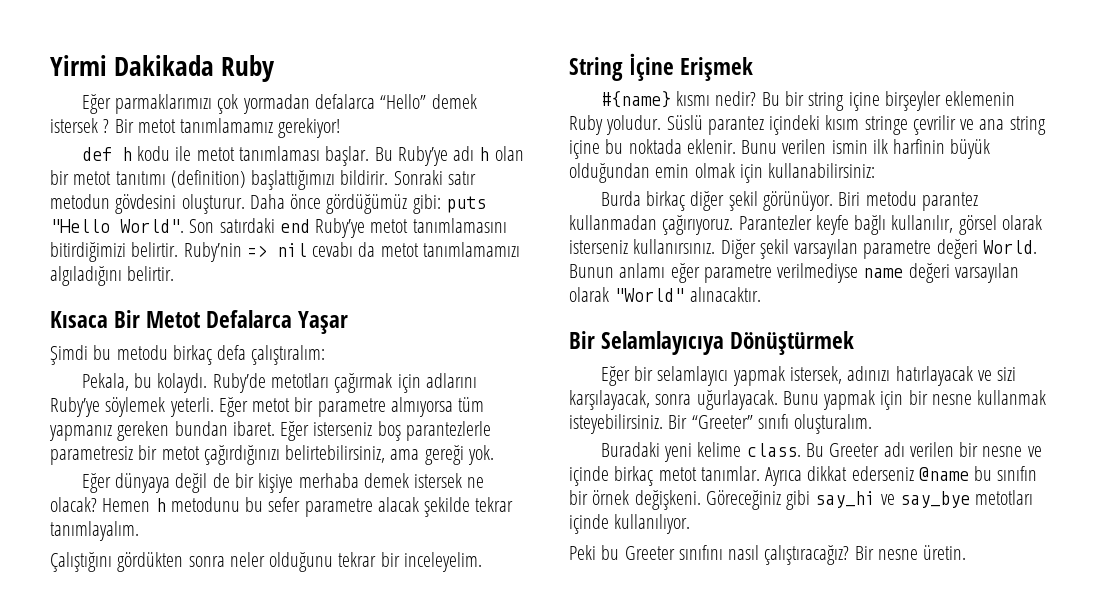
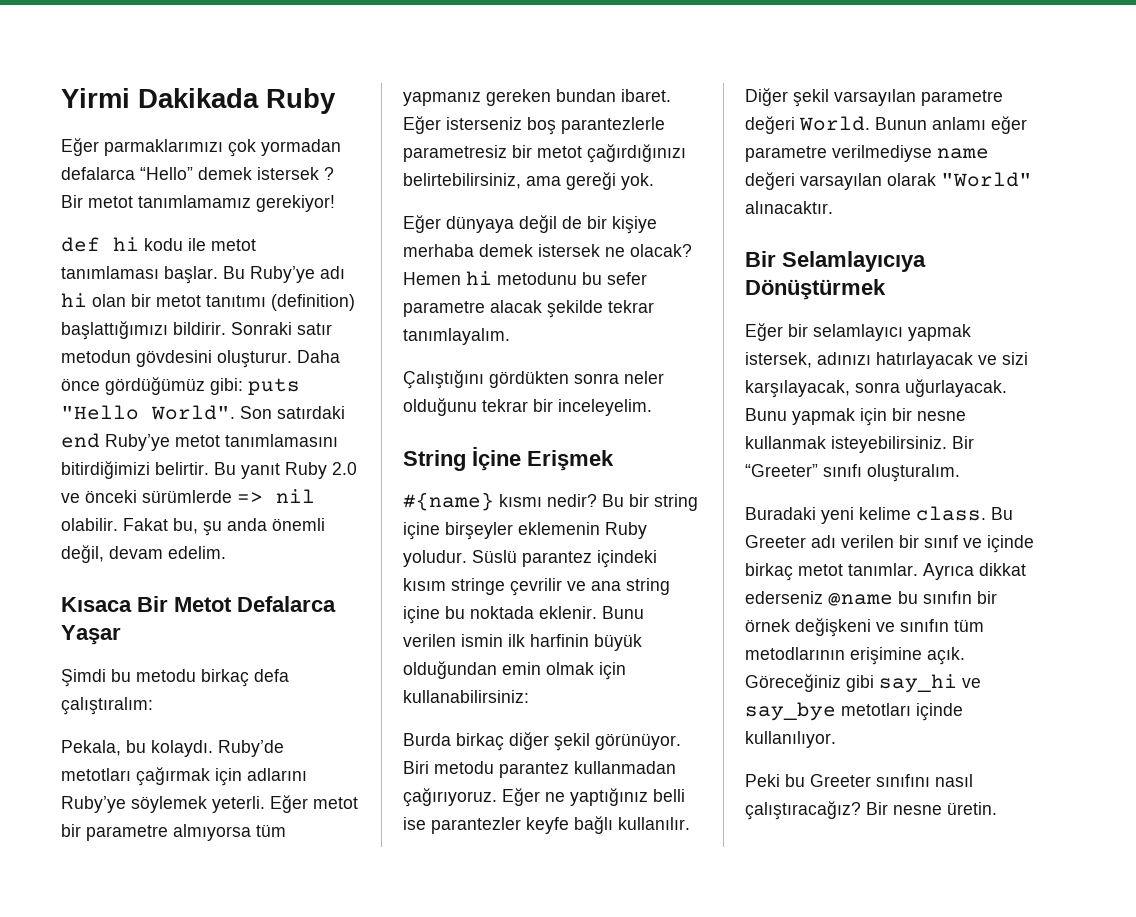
- def h kodu ile metot tanımlaması başlar.
+ def hi kodu ile metot tanımlaması başlar.
- Bu Ruby’ye adı h olan bir metot tanıtımı (definition) başlattığımızı bildirir.
+ Bu Ruby’ye adı hi olan bir metot tanıtımı (definition) başlattığımızı bildirir.
- Ruby’nin => nil cevabı da metot tanımlamamızı algıladığını belirtir.
+ Bu yanıt Ruby 2.0 ve önceki sürümlerde => nil olabilir. Fakat bu, şu anda önemli değil, devam edelim.
- Hemen h metodunu bu sefer parametre alacak şekilde tekrar tanımlayalım.
+ Hemen hi metodunu bu sefer parametre alacak şekilde tekrar tanımlayalım.
- Parantezler keyfe bağlı kullanılır, görsel olarak isterseniz kullanırsınız.
+ Eğer ne yaptığınız belli ise parantezler keyfe bağlı kullanılır.
- Bu Greeter adı verilen bir nesne ve içinde birkaç metot tanımlar.
+ Bu Greeter adı verilen bir sınıf ve içinde birkaç metot tanımlar.
- Ayrıca dikkat ederseniz @name bu sınıfın bir örnek değişkeni.
+ Ayrıca dikkat ederseniz @name bu sınıfın bir örnek değişkeni ve sınıfın tüm metodlarının erişimine açık.

